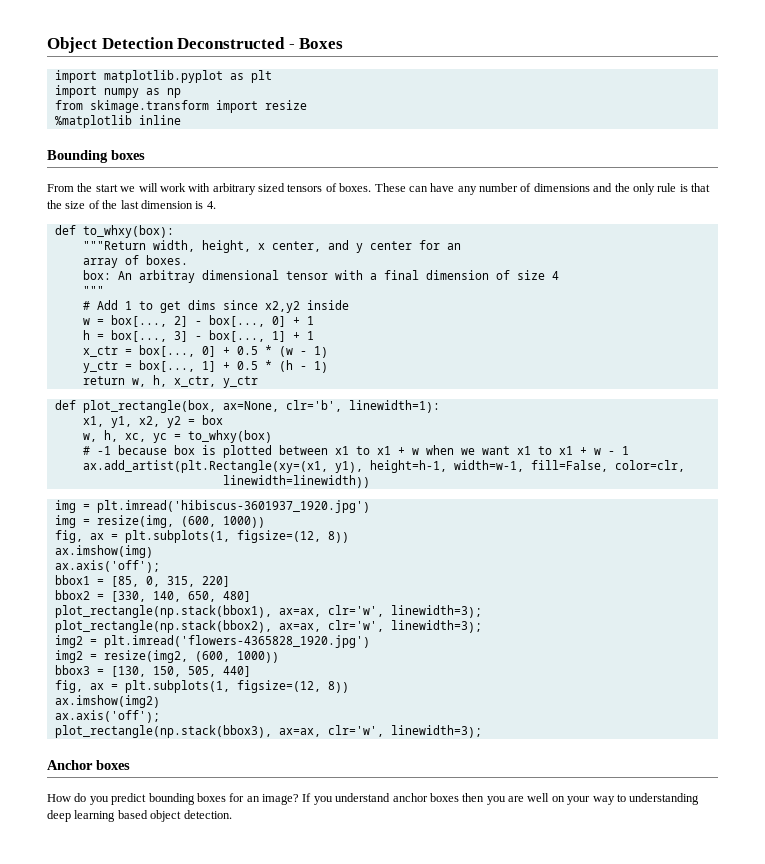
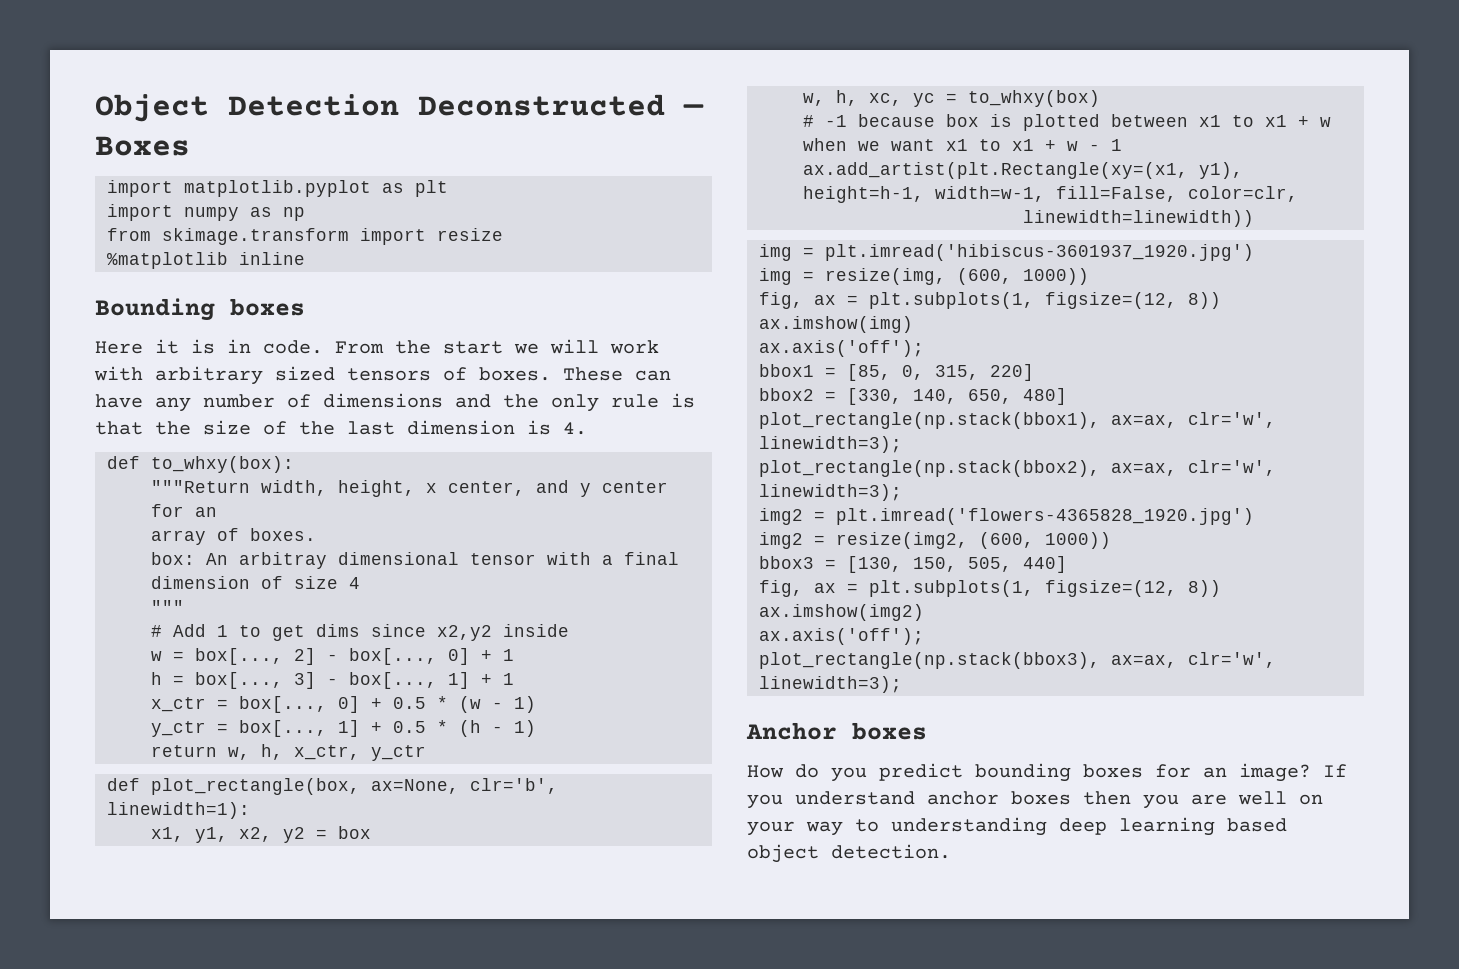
- Object Detection Deconstructed - Boxes
+ Object Detection Deconstructed — Boxes
+ Here it is in code.

